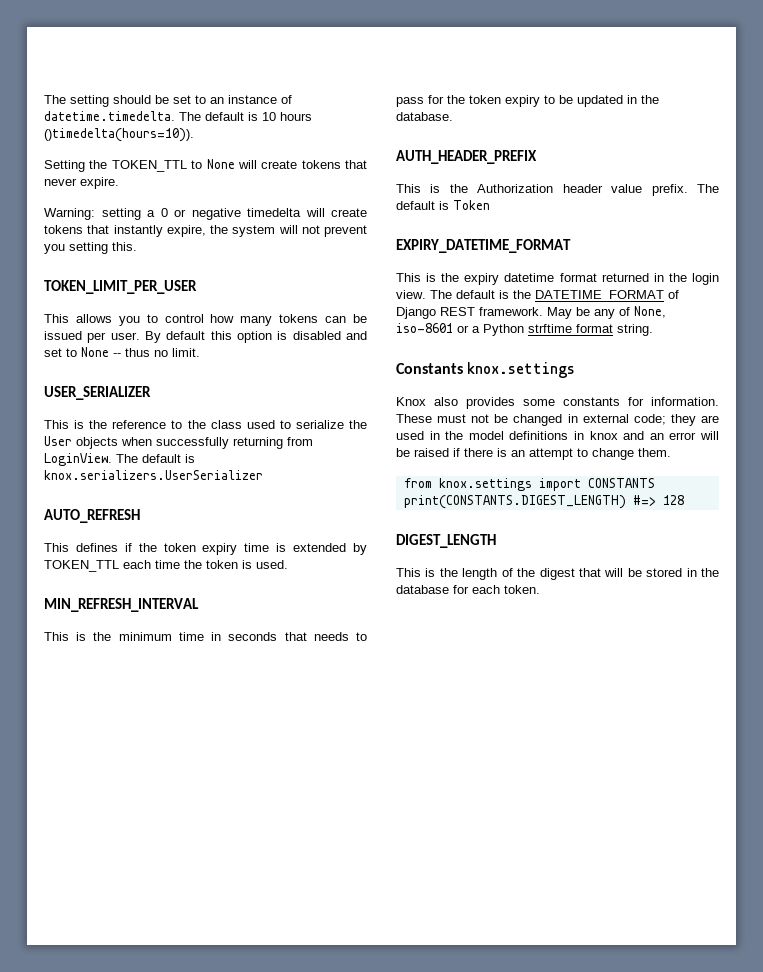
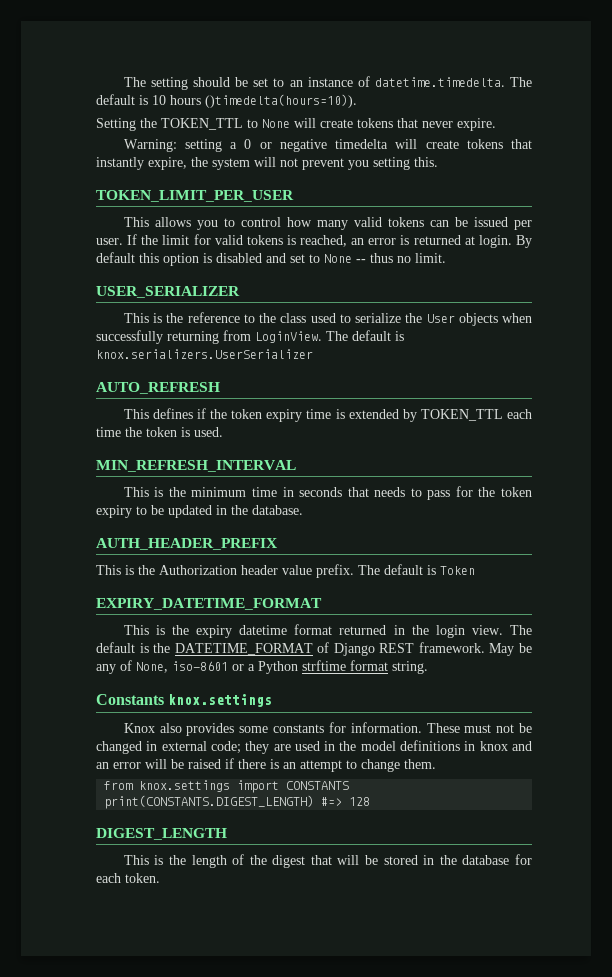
- This allows you to control how many tokens can be issued per user.
+ This allows you to control how many valid tokens can be issued per user.
+ If the limit for valid tokens is reached, an error is returned at login.

